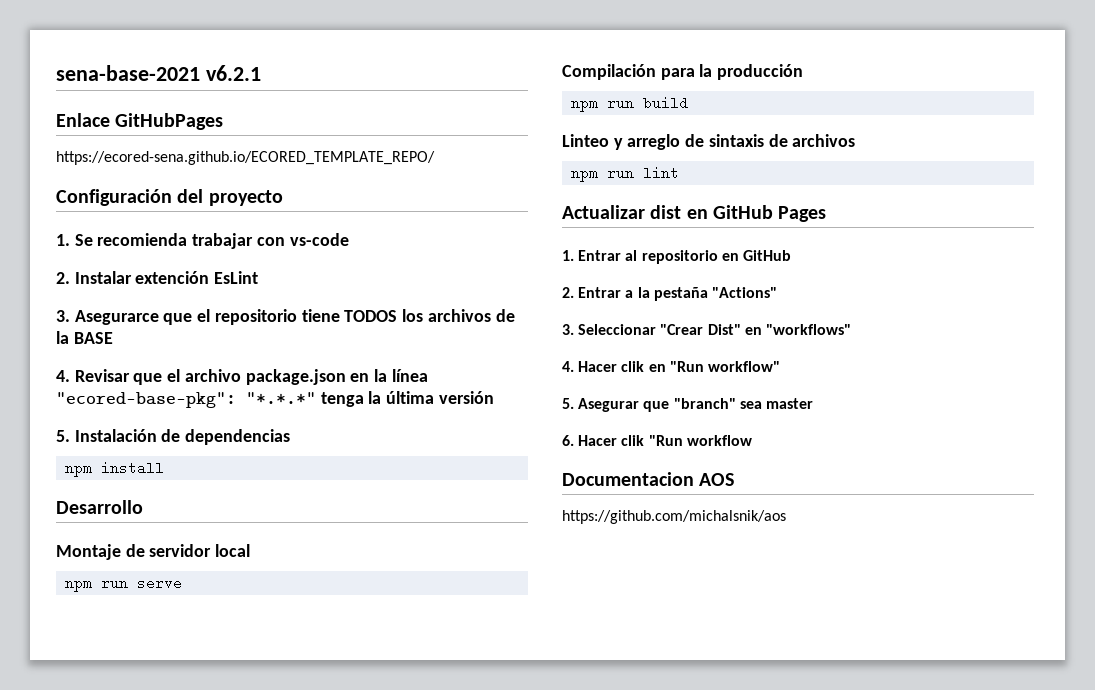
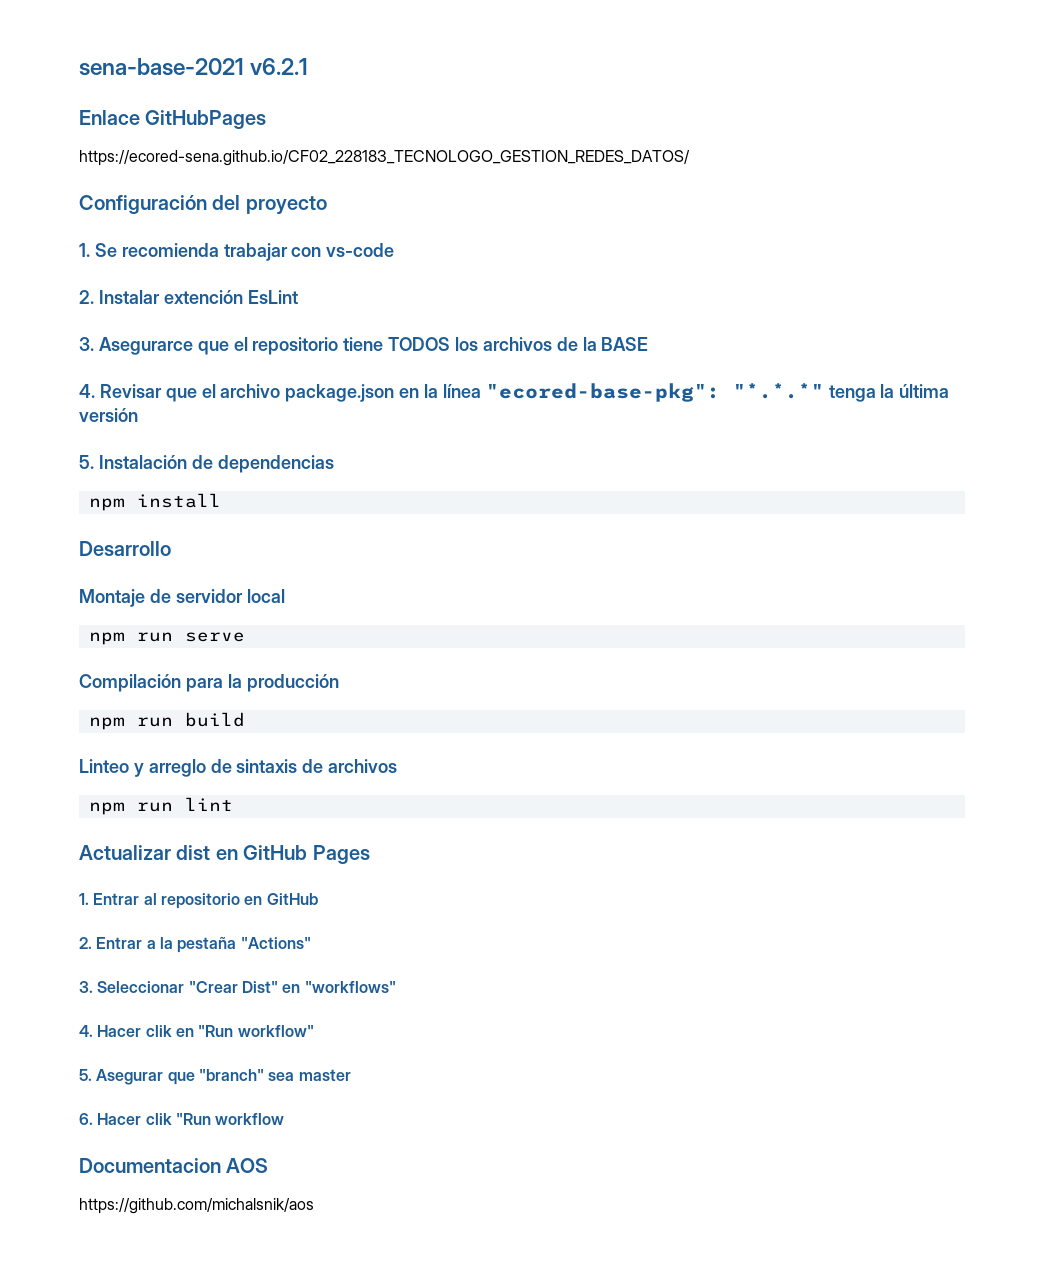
- https://ecored-sena.github.io/ECORED_TEMPLATE_REPO/
+ https://ecored-sena.github.io/CF02_228183_TECNOLOGO_GESTION_REDES_DATOS/

